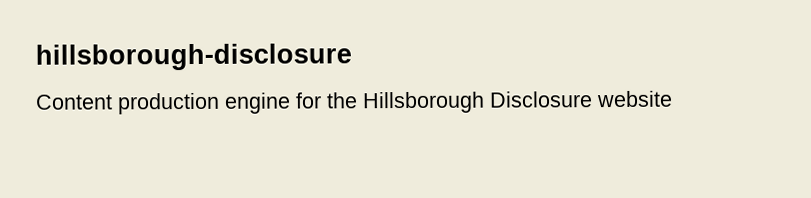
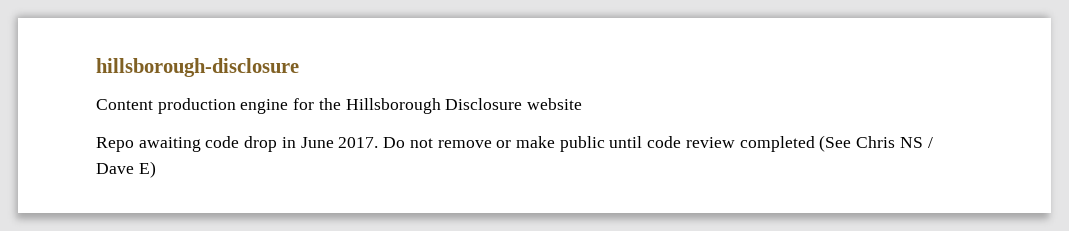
+ Repo awaiting code drop in June 2017. Do not remove or make public until code review completed (See Chris NS / Dave E)

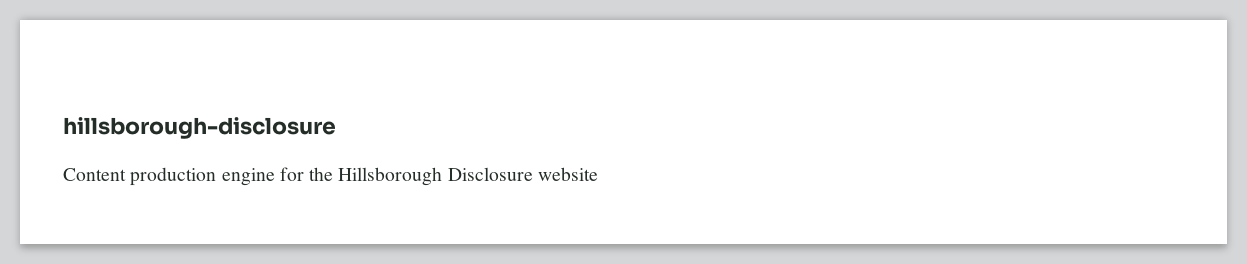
- Repo awaiting code drop in June 2017. Do not remove or make public until code review completed (See Chris NS / Dave E)

